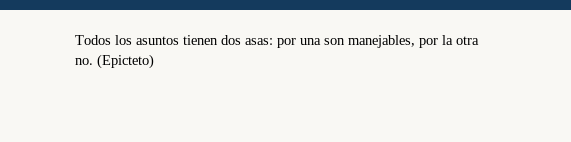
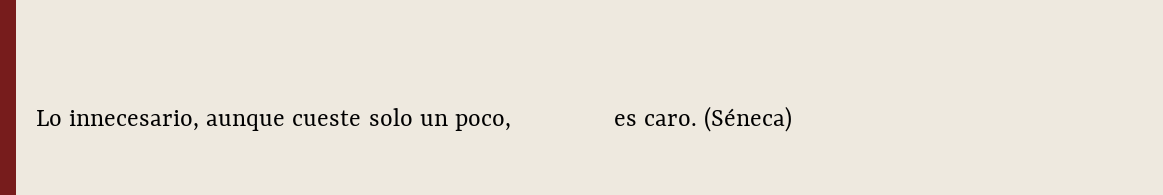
- Todos los asuntos tienen dos asas: por una son manejables, por la otra no. (Epicteto)
+ Lo innecesario, aunque cueste solo un poco, es caro. (Séneca)

